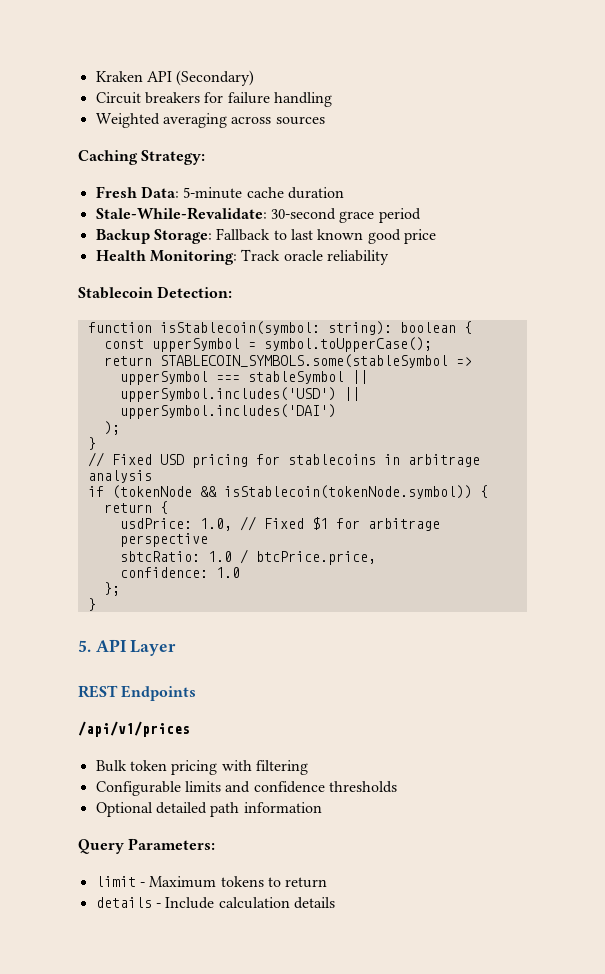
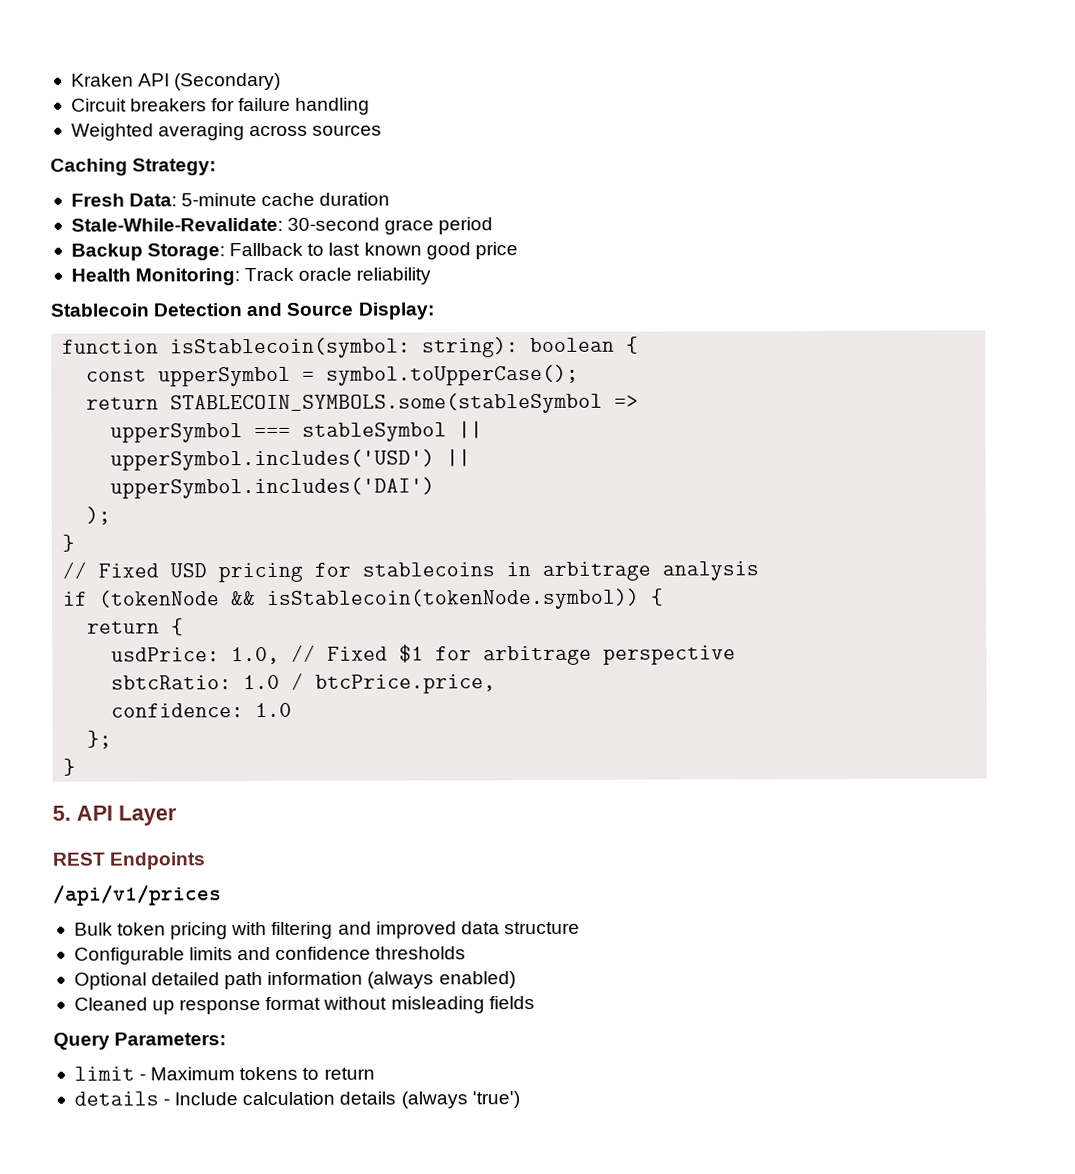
- Stablecoin Detection:
+ Stablecoin Detection and Source Display:
- Bulk token pricing with filtering
+ Bulk token pricing with filtering and improved data structure
- Optional detailed path information
+ Optional detailed path information (always enabled)
+ Cleaned up response format without misleading fields
- details - Include calculation details
+ details - Include calculation details (always 'true')

